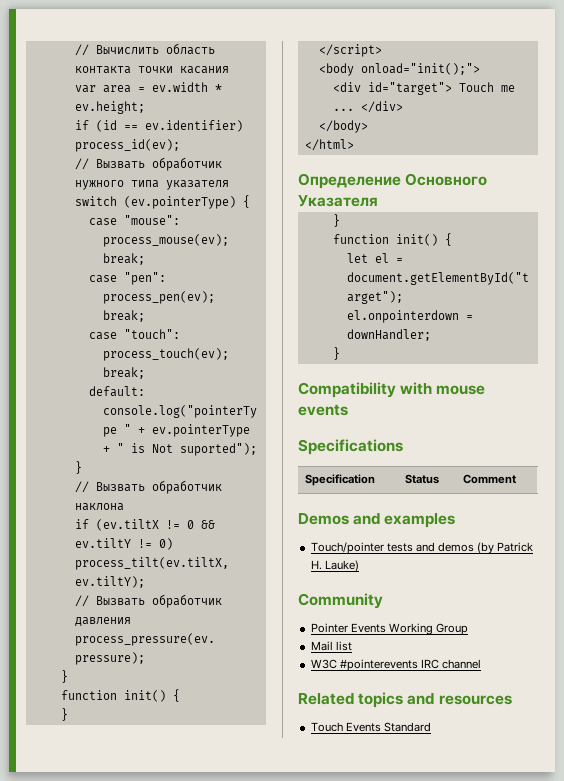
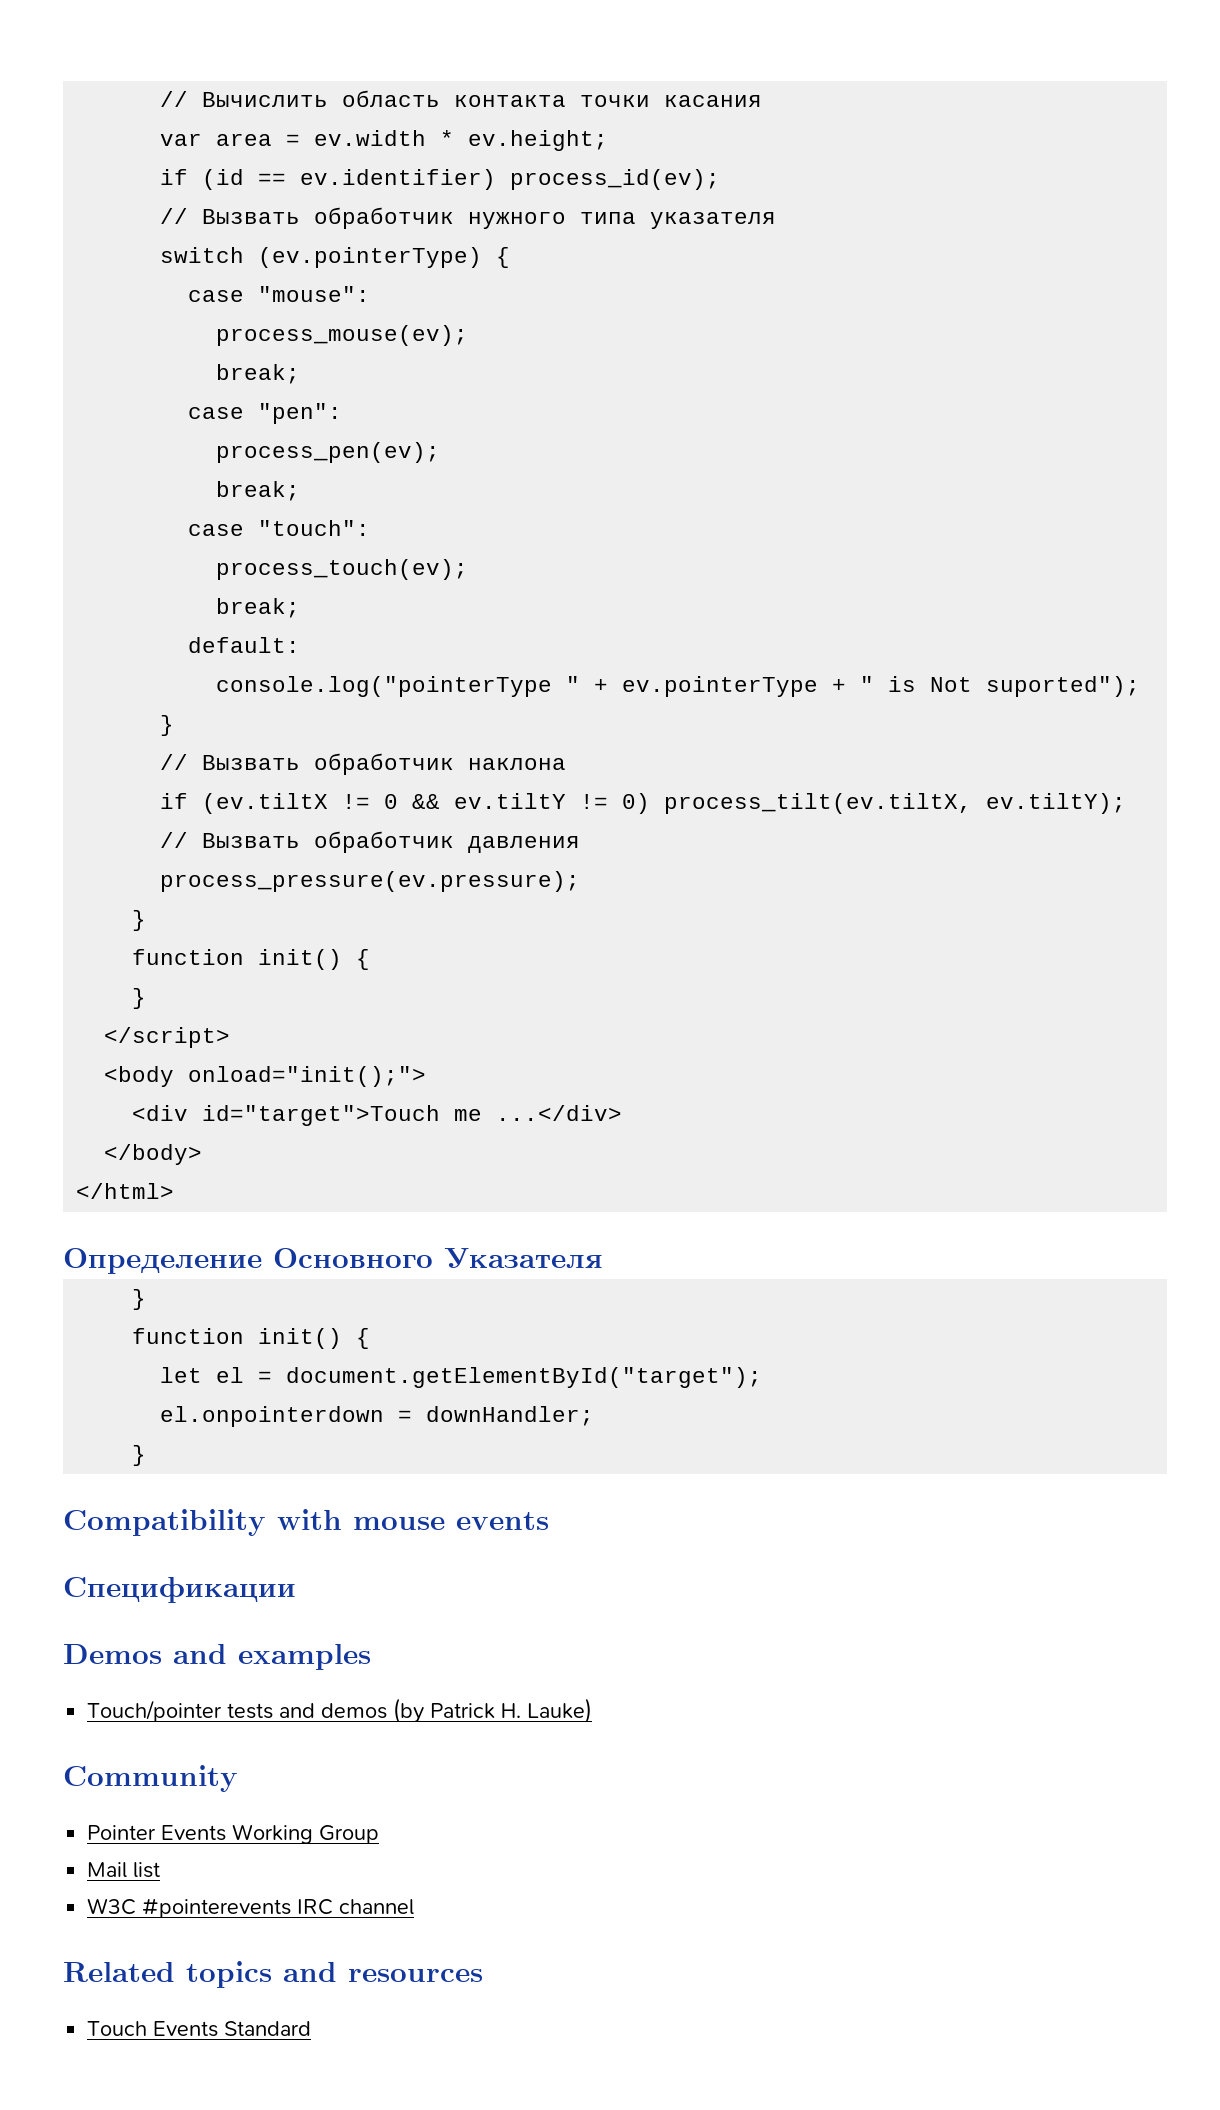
- <div id="target"> Touch me ... </div>
+ <div id="target">Touch me ...</div>
- Specifications
- Specification | Status | Comment
+ Спецификации

